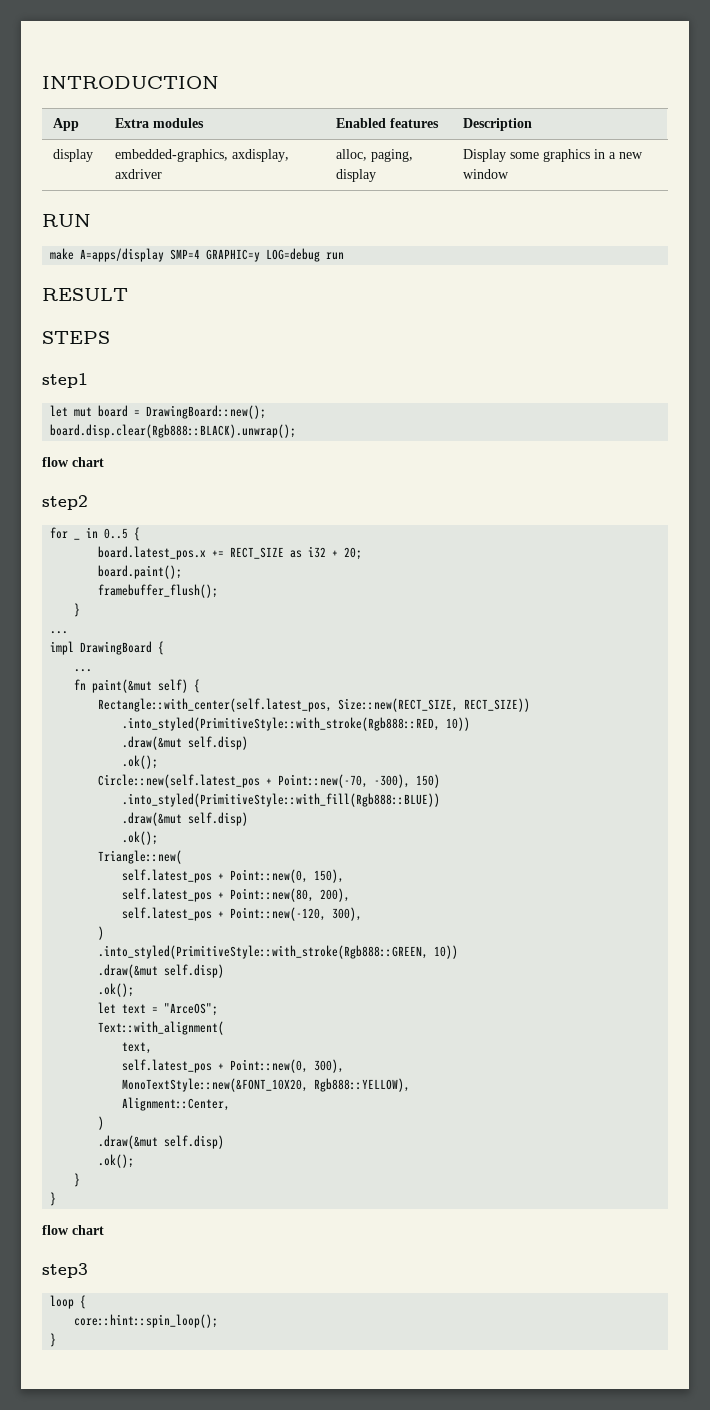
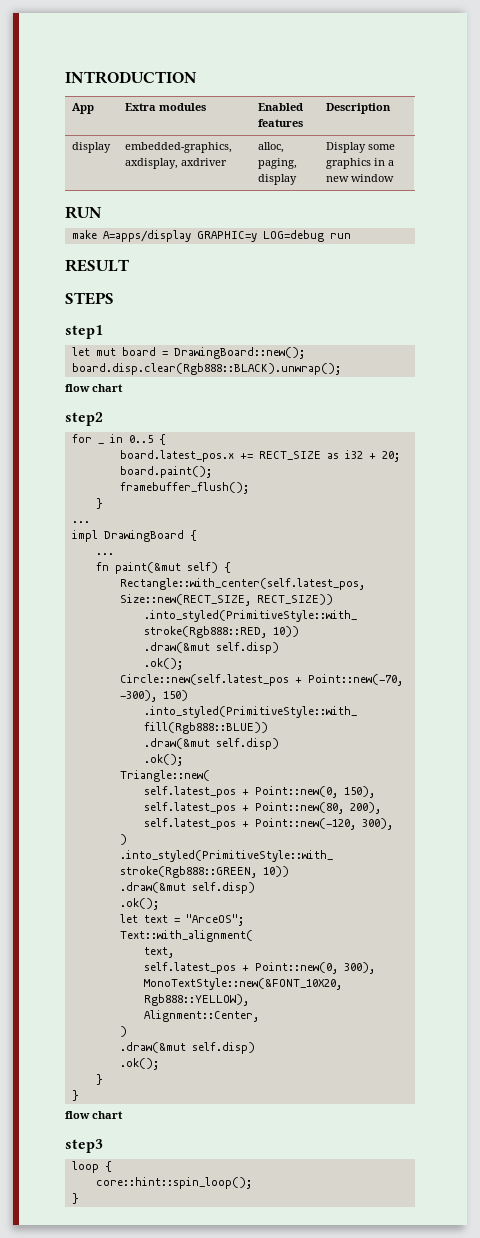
- make A=apps/display SMP=4 GRAPHIC=y LOG=debug run
+ make A=apps/display GRAPHIC=y LOG=debug run

